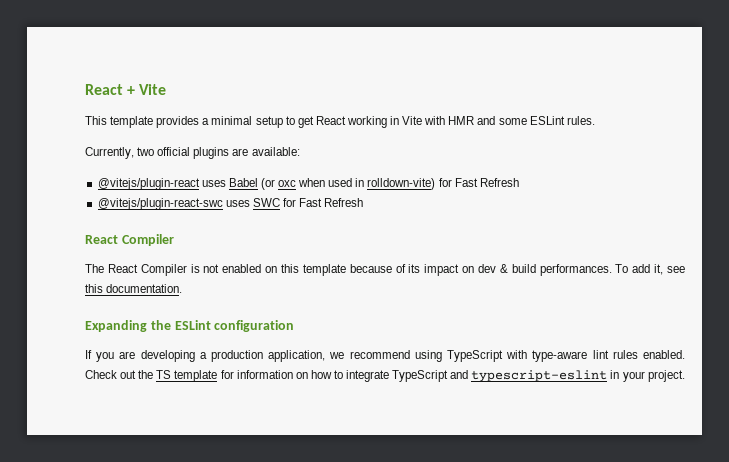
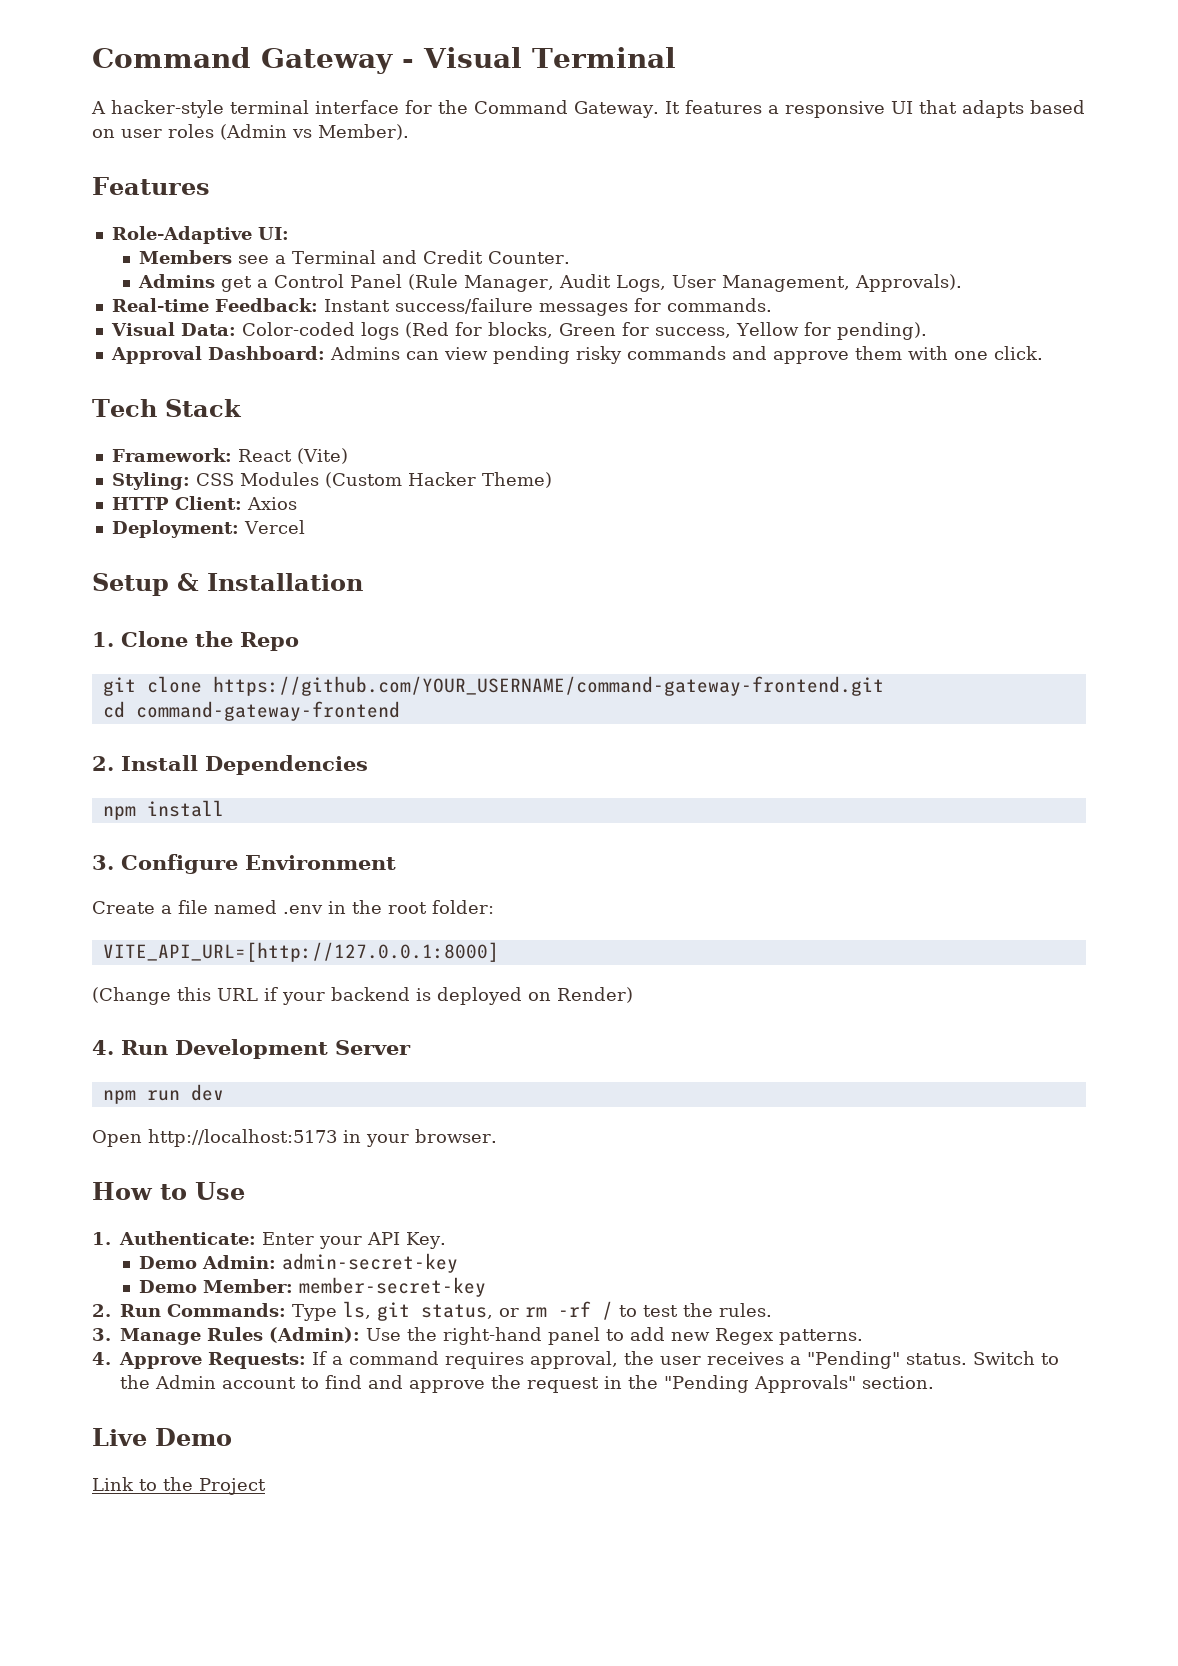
- React + Vite
- This template provides a minimal setup to get React working in Vite with HMR and some ESLint rules.
- Currently, two official plugins are available:
- @vitejs/plugin-react uses Babel (or oxc when used in rolldown-vite) for Fast Refresh
- @vitejs/plugin-react-swc uses SWC for Fast Refresh
- React Compiler
- The React Compiler is not enabled on this template because of its impact on dev & build performances. To add it, see this documentation.
- Expanding the ESLint configuration
- If you are developing a production application, we recommend using TypeScript with type-aware lint rules enabled. Check out the TS template for information on how to integrate TypeScript and typescript-eslint in your project.
+ Command Gateway - Visual Terminal
+ A hacker-style terminal interface for the Command Gateway. It features a responsive UI that adapts based on user roles (Admin vs Member).
+ Features
+ Role-Adaptive UI:
+ Members see a Terminal and Credit Counter.
+ Admins get a Control Panel (Rule Manager, Audit Logs, User Management, Approvals).
+ Real-time Feedback: Instant success/failure messages for commands.
+ Visual Data: Color-coded logs (Red for blocks, Green for success, Yellow for pending).
+ Approval Dashboard: Admins can view pending risky commands and approve them with one click.
+ Tech Stack
+ Framework: React (Vite)
+ Styling: CSS Modules (Custom Hacker Theme)
+ HTTP Client: Axios
+ Deployment: Vercel
+ Setup & Installation
+ 1. Clone the Repo
+ git clone https://github.com/YOUR_USERNAME/command-gateway-frontend.git
+ cd command-gateway-frontend
+ 2. Install Dependencies
+ npm install
+ 3. Configure Environment
+ Create a file named .env in the root folder:
+ VITE_API_URL=[http://127.0.0.1:8000]
+ (Change this URL if your backend is deployed on Render)
+ 4. Run Development Server
+ npm run dev
+ Open http://localhost:5173 in your browser.
+ How to Use
+ 1. Authenticate: Enter your API Key.
+ Demo Admin: admin-secret-key
+ Demo Member: member-secret-key
+ 2. Run Commands: Type ls, git status, or rm -rf / to test the rules.
+ 3. Manage Rules (Admin): Use the right-hand panel to add new Regex patterns.
+ 4. Approve Requests: If a command requires approval, the user receives a "Pending" status. Switch to the Admin account to find and approve the request in the "Pending Approvals" section.
+ Live Demo
+ Link to the Project

